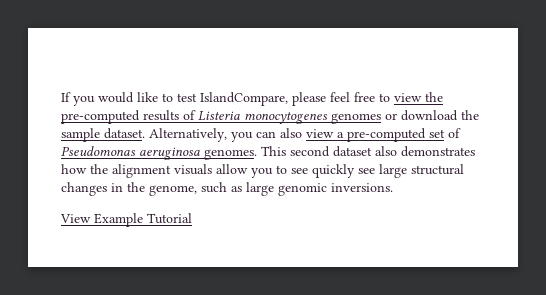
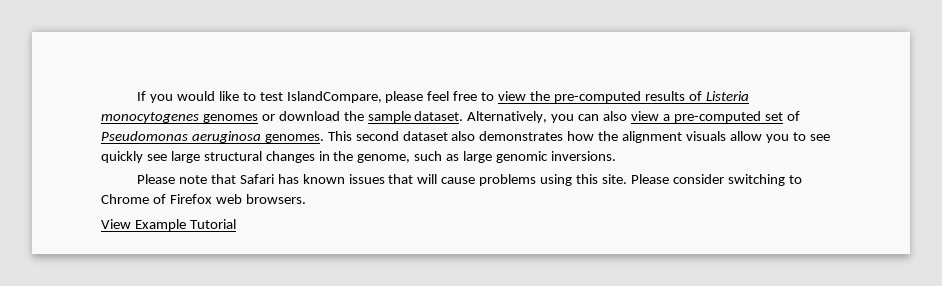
+ Please note that Safari has known issues that will cause problems using this site. Please consider switching to Chrome of Firefox web browsers.

